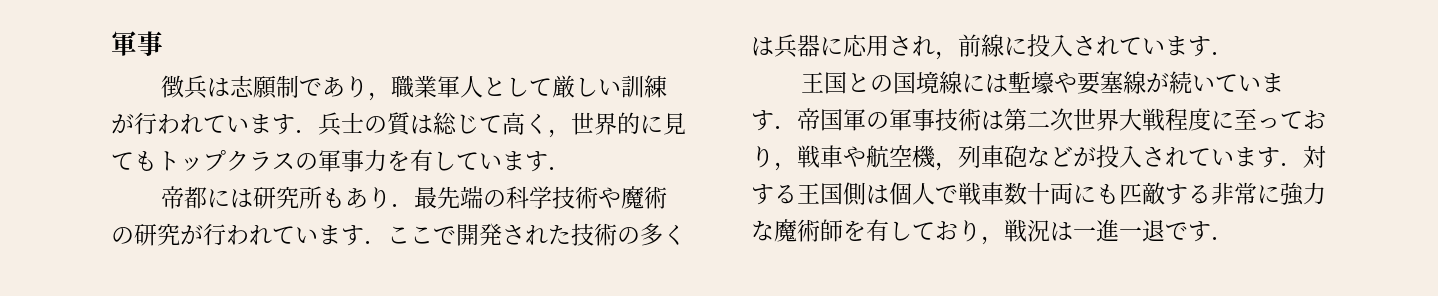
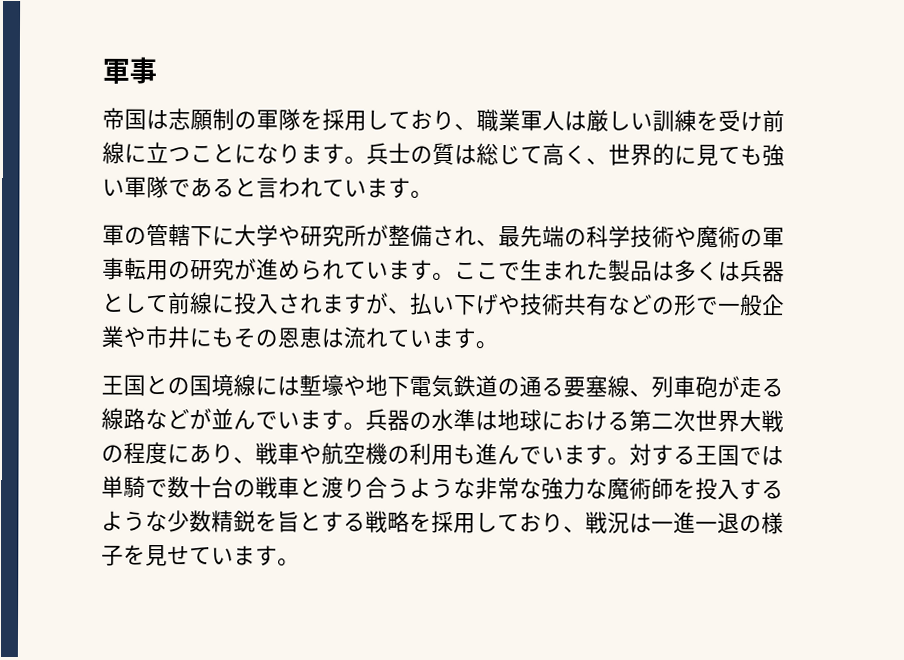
- 徴兵は志願制であり，職業軍人として厳しい訓練が行われています．兵士の質は総じて高く，世界的に見てもトップクラスの軍事力を有しています．
- 帝都には研究所もあり．最先端の科学技術や魔術の研究が行われています．ここで開発された技術の多くは兵器に応用され，前線に投入されています．
+ 帝国は志願制の軍隊を採用しており、職業軍人は厳しい訓練を受け前線に立つことになります。兵士の質は総じて高く、世界的に見ても強い軍隊であると言われています。
+ 軍の管轄下に大学や研究所が整備され、最先端の科学技術や魔術の軍事転用の研究が進められています。ここで生まれた製品は多くは兵器として前線に投入されますが、払い下げや技術共有などの形で一般企業や市井にもその恩恵は流れています。
- 王国との国境線には塹壕や要塞線が続いています．帝国軍の軍事技術は第二次世界大戦程度に至っており，戦車や航空機，列車砲などが投入されています．対する王国側は個人で戦車数十両にも匹敵する非常に強力な魔術師を有しており，戦況は一進一退です．
+ 王国との国境線には塹壕や地下電気鉄道の通る要塞線、列車砲が走る線路などが並んでいます。兵器の水準は地球における第二次世界大戦の程度にあり、戦車や航空機の利用も進んでいます。対する王国では単騎で数十台の戦車と渡り合うような非常な強力な魔術師を投入するような少数精鋭を旨とする戦略を採用しており、戦況は一進一退の様子を見せています。

